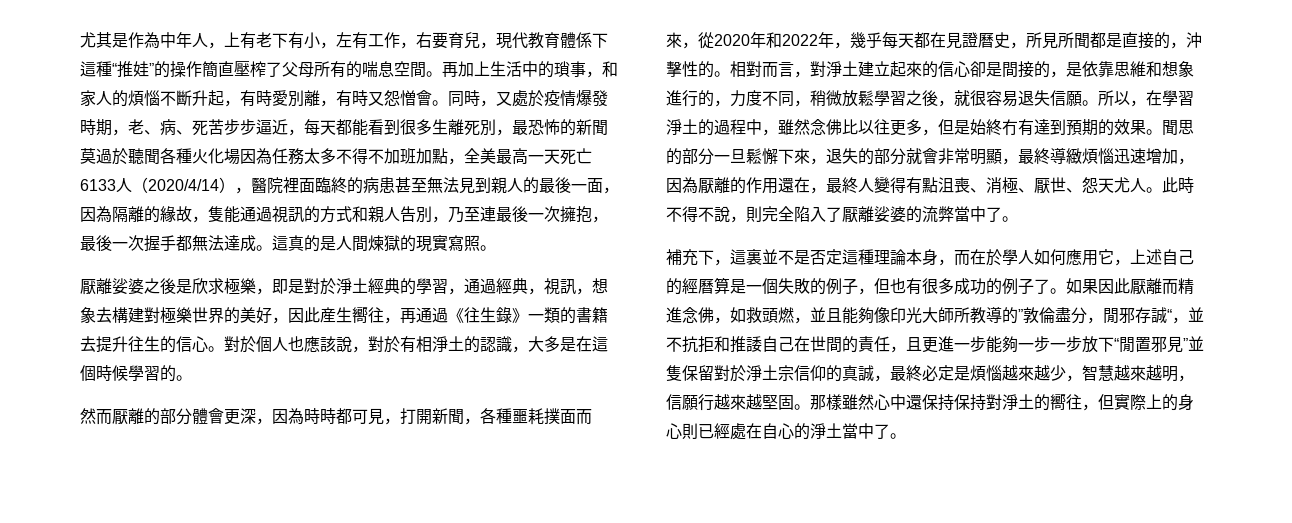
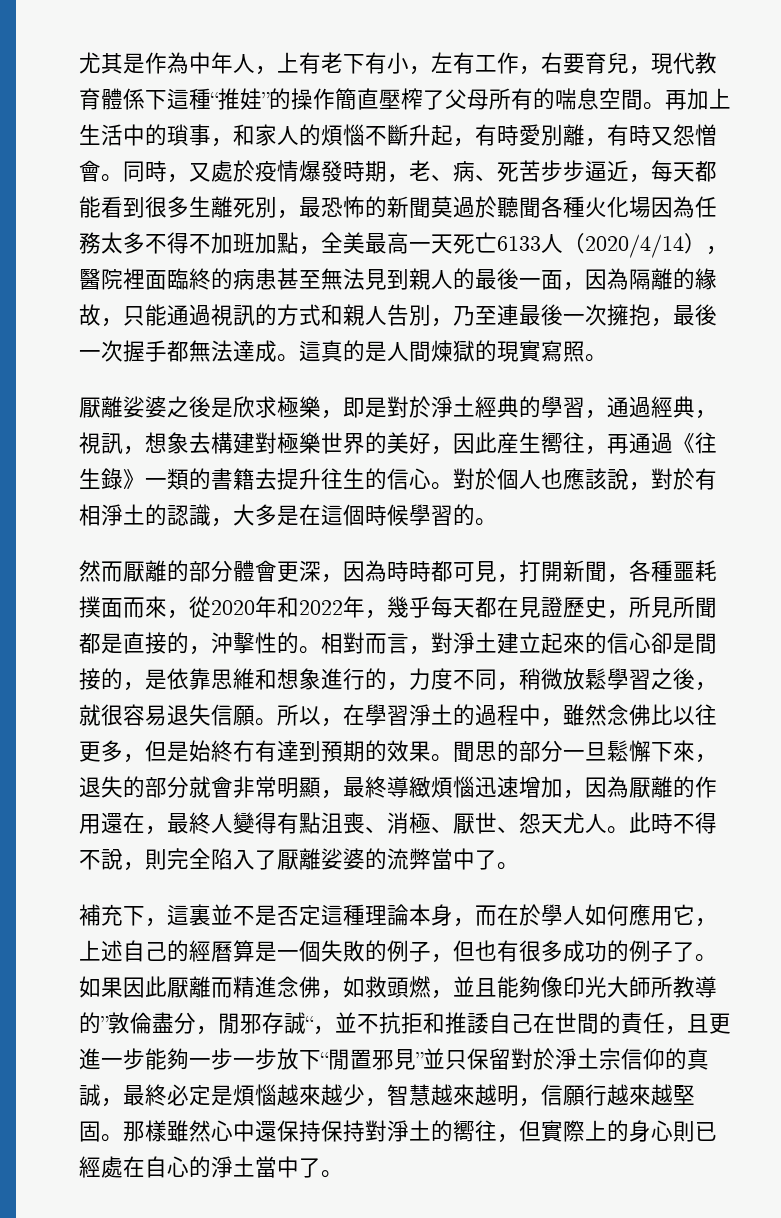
- 同時，又處於疫情爆發時期，老、病、死苦步步逼近，每天都能看到很多生離死別，最恐怖的新聞莫過於聽聞各種火化場因為任務太多不得不加班加點，全美最高一天死亡6133人（2020/4/14），醫院裡面臨終的病患甚至無法見到親人的最後一面，因為隔離的緣故，隻能通過視訊的方式和親人告別，乃至連最後一次擁抱，最後一次握手都無法達成。
+ 同時，又處於疫情爆發時期，老、病、死苦步步逼近，每天都能看到很多生離死別，最恐怖的新聞莫過於聽聞各種火化場因為任務太多不得不加班加點，全美最高一天死亡6133人（2020/4/14），醫院裡面臨終的病患甚至無法見到親人的最後一面，因為隔離的緣故，只能通過視訊的方式和親人告別，乃至連最後一次擁抱，最後一次握手都無法達成。
- 然而厭離的部分體會更深，因為時時都可見，打開新聞，各種噩耗撲面而來，從2020年和2022年，幾乎每天都在見證曆史，所見所聞都是直接的，沖擊性的。
+ 然而厭離的部分體會更深，因為時時都可見，打開新聞，各種噩耗撲面而來，從2020年和2022年，幾乎每天都在見證歷史，所見所聞都是直接的，沖擊性的。
- 如果因此厭離而精進念佛，如救頭燃，並且能夠像印光大師所教導的”敦倫盡分，閒邪存誠“，並不抗拒和推諉自己在世間的責任，且更進一步能夠一步一步放下“閒置邪見”並隻保留對於淨土宗信仰的真誠，最終必定是煩惱越來越少，智慧越來越明，信願行越來越堅固。
+ 如果因此厭離而精進念佛，如救頭燃，並且能夠像印光大師所教導的”敦倫盡分，閒邪存誠“，並不抗拒和推諉自己在世間的責任，且更進一步能夠一步一步放下“閒置邪見”並只保留對於淨土宗信仰的真誠，最終必定是煩惱越來越少，智慧越來越明，信願行越來越堅固。

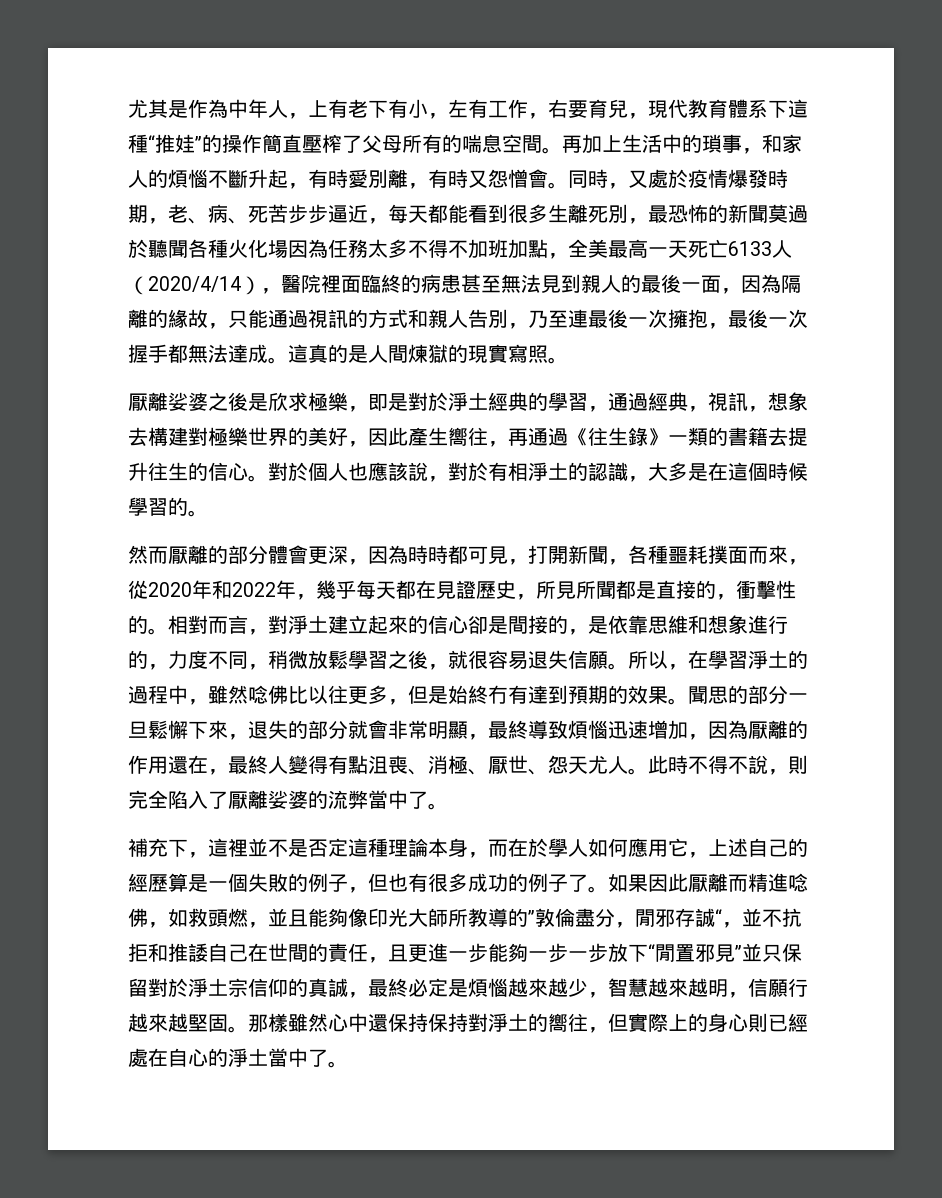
- 尤其是作為中年人，上有老下有小，左有工作，右要育兒，現代教育體係下這種“推娃”的操作簡直壓榨了父母所有的喘息空間。
+ 尤其是作為中年人，上有老下有小，左有工作，右要育兒，現代教育體系下這種“推娃”的操作簡直壓榨了父母所有的喘息空間。
- 厭離娑婆之後是欣求極樂，即是對於淨土經典的學習，通過經典，視訊，想象去構建對極樂世界的美好，因此産生嚮往，再通過《往生錄》一類的書籍去提升往生的信心。
+ 厭離娑婆之後是欣求極樂，即是對於淨土經典的學習，通過經典，視訊，想象去構建對極樂世界的美好，因此產生嚮往，再通過《往生錄》一類的書籍去提升往生的信心。
- 然而厭離的部分體會更深，因為時時都可見，打開新聞，各種噩耗撲面而來，從2020年和2022年，幾乎每天都在見證歷史，所見所聞都是直接的，沖擊性的。
+ 然而厭離的部分體會更深，因為時時都可見，打開新聞，各種噩耗撲面而來，從2020年和2022年，幾乎每天都在見證歷史，所見所聞都是直接的，衝擊性的。
- 所以，在學習淨土的過程中，雖然念佛比以往更多，但是始終冇有達到預期的效果。
+ 所以，在學習淨土的過程中，雖然唸佛比以往更多，但是始終冇有達到預期的效果。
- 聞思的部分一旦鬆懈下來，退失的部分就會非常明顯，最終導緻煩惱迅速增加，因為厭離的作用還在，最終人變得有點沮喪、消極、厭世、怨天尤人。
+ 聞思的部分一旦鬆懈下來，退失的部分就會非常明顯，最終導致煩惱迅速增加，因為厭離的作用還在，最終人變得有點沮喪、消極、厭世、怨天尤人。
- 補充下，這裏並不是否定這種理論本身，而在於學人如何應用它，上述自己的經曆算是一個失敗的例子，但也有很多成功的例子了。
+ 補充下，這裡並不是否定這種理論本身，而在於學人如何應用它，上述自己的經歷算是一個失敗的例子，但也有很多成功的例子了。
- 如果因此厭離而精進念佛，如救頭燃，並且能夠像印光大師所教導的”敦倫盡分，閒邪存誠“，並不抗拒和推諉自己在世間的責任，且更進一步能夠一步一步放下“閒置邪見”並只保留對於淨土宗信仰的真誠，最終必定是煩惱越來越少，智慧越來越明，信願行越來越堅固。
+ 如果因此厭離而精進唸佛，如救頭燃，並且能夠像印光大師所教導的”敦倫盡分，閒邪存誠“，並不抗拒和推諉自己在世間的責任，且更進一步能夠一步一步放下“閒置邪見”並只保留對於淨土宗信仰的真誠，最終必定是煩惱越來越少，智慧越來越明，信願行越來越堅固。

